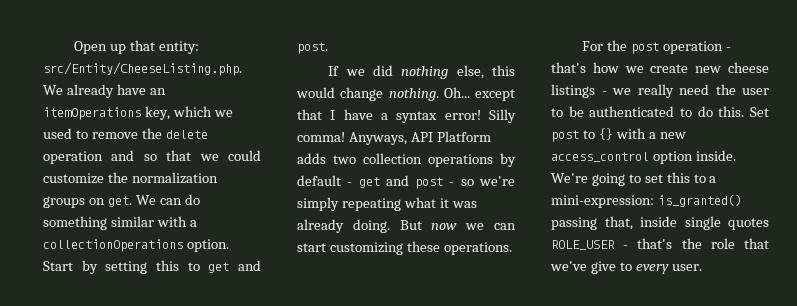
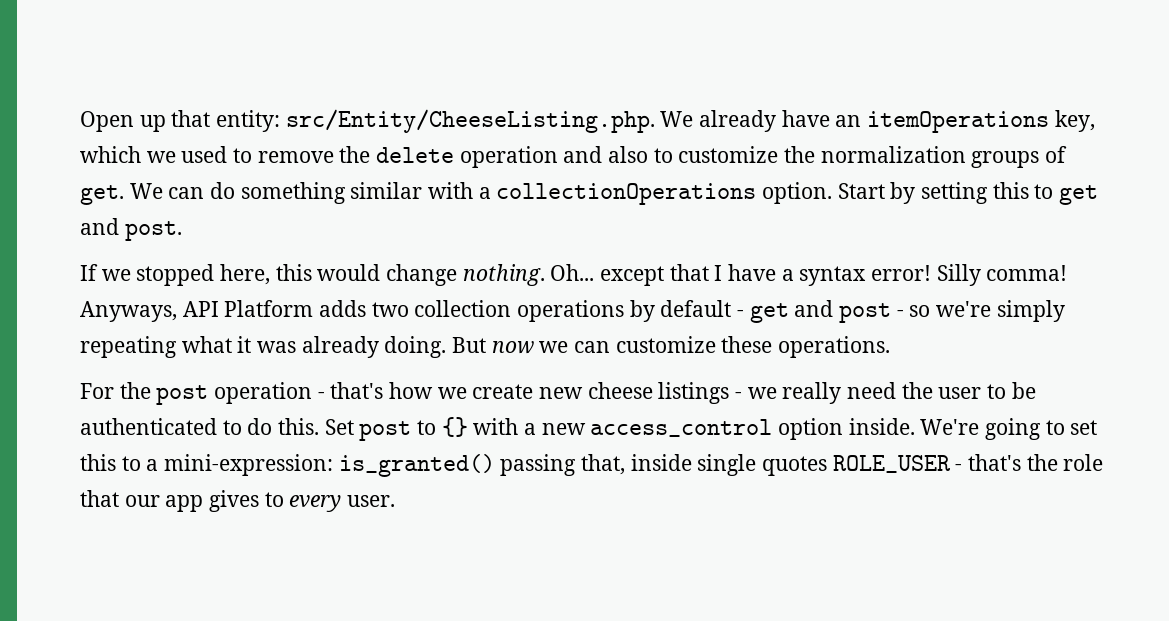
- Open up that entity: src/Entity/CheeseListing.php. We already have an itemOperations key, which we used to remove the delete operation and so that we could customize the normalization groups on get.
+ Open up that entity: src/Entity/CheeseListing.php. We already have an itemOperations key, which we used to remove the delete operation and also to customize the normalization groups of get.
- If we did nothing else, this would change nothing.
+ If we stopped here, this would change nothing.
- But now we can start customizing these operations.
+ But now we can customize these operations.
- We're going to set this to a mini-expression: is_granted() passing that, inside single quotes ROLE_USER - that's the role that we've give to every user.
+ We're going to set this to a mini-expression: is_granted() passing that, inside single quotes ROLE_USER - that's the role that our app gives to every user.

